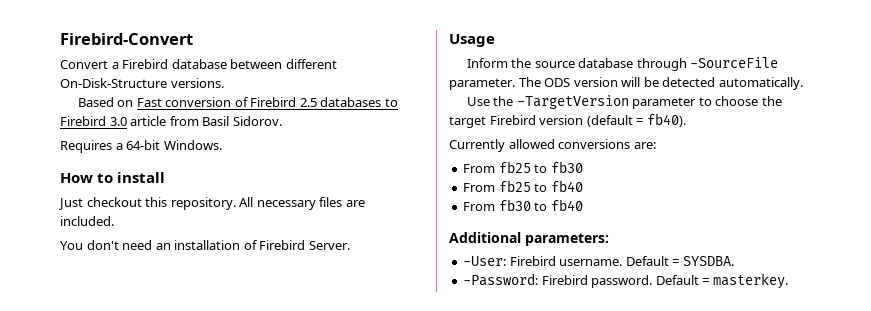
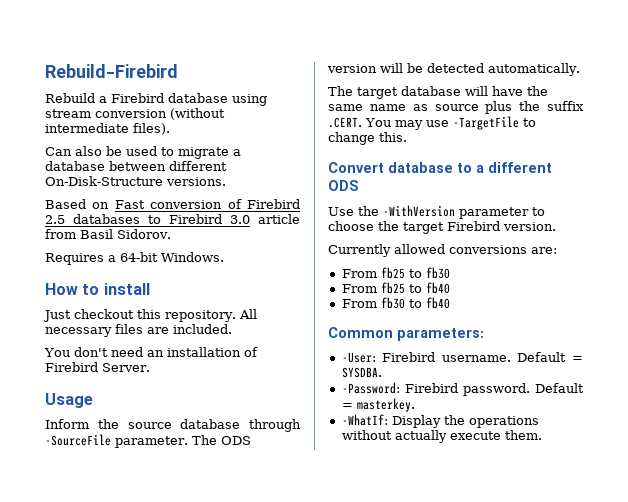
- Firebird-Convert
- Convert a Firebird database between different On-Disk-Structure versions.
+ Rebuild-Firebird
+ Rebuild a Firebird database using stream conversion (without intermediate files).
+ Can also be used to migrate a database between different On-Disk-Structure versions.
+ The target database will have the same name as source plus the suffix .CERT. You may use -TargetFile to change this.
+ Convert database to a different ODS
- Use the -TargetVersion parameter to choose the target Firebird version (default = fb40).
+ Use the -WithVersion parameter to choose the target Firebird version.
- Additional parameters:
+ Common parameters:
+ -WhatIf: Display the operations without actually execute them.

